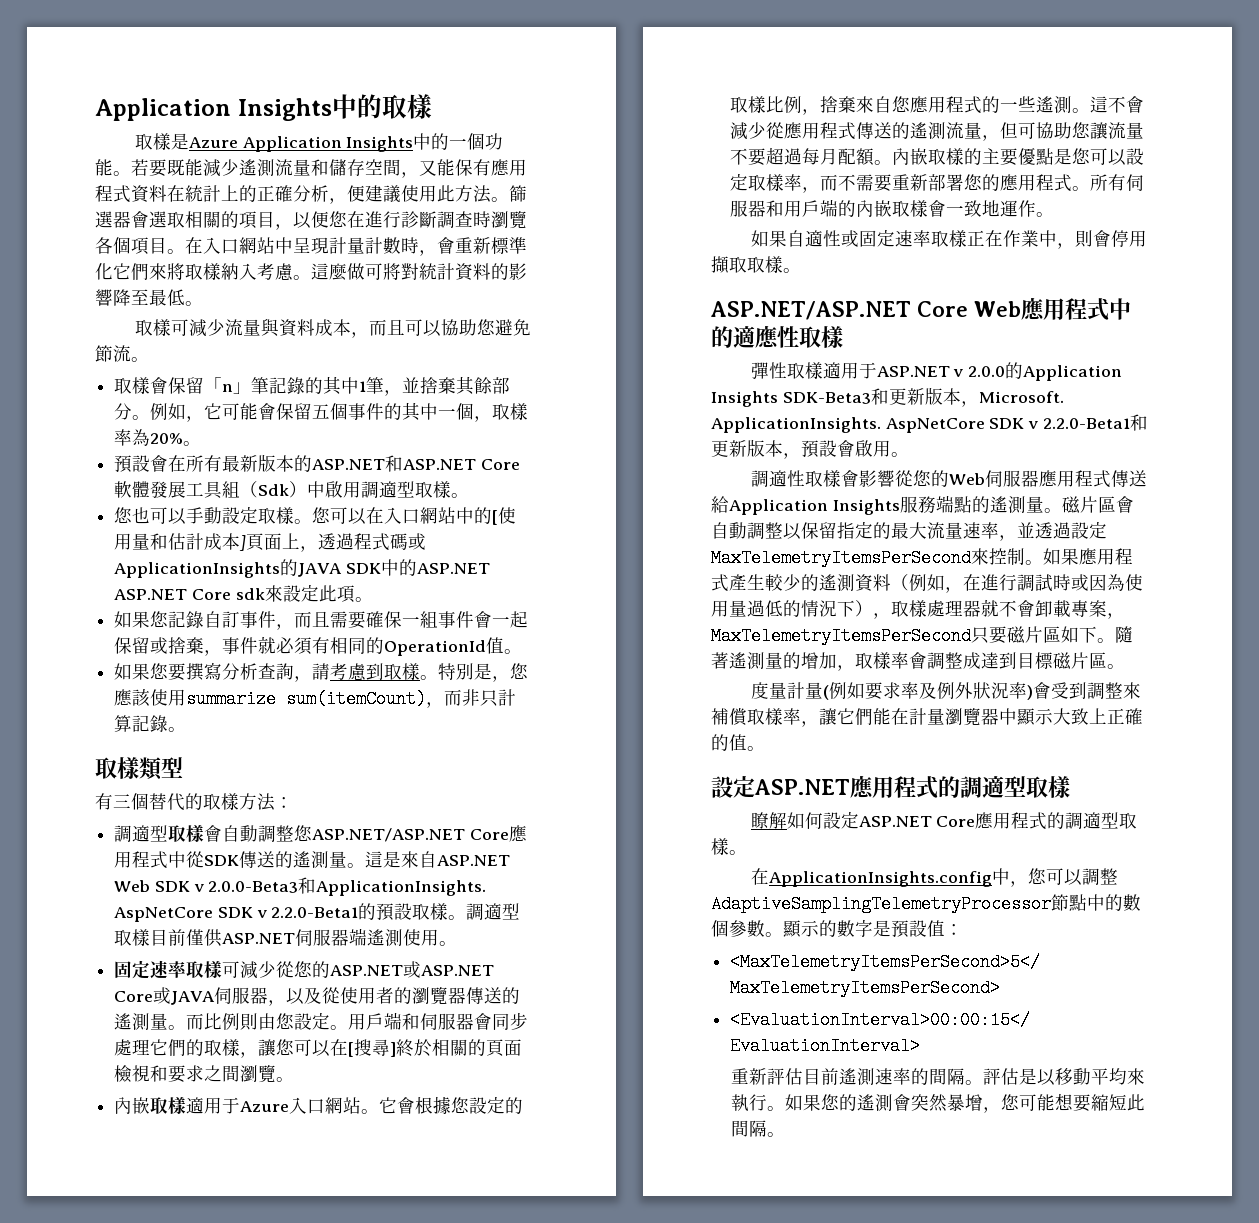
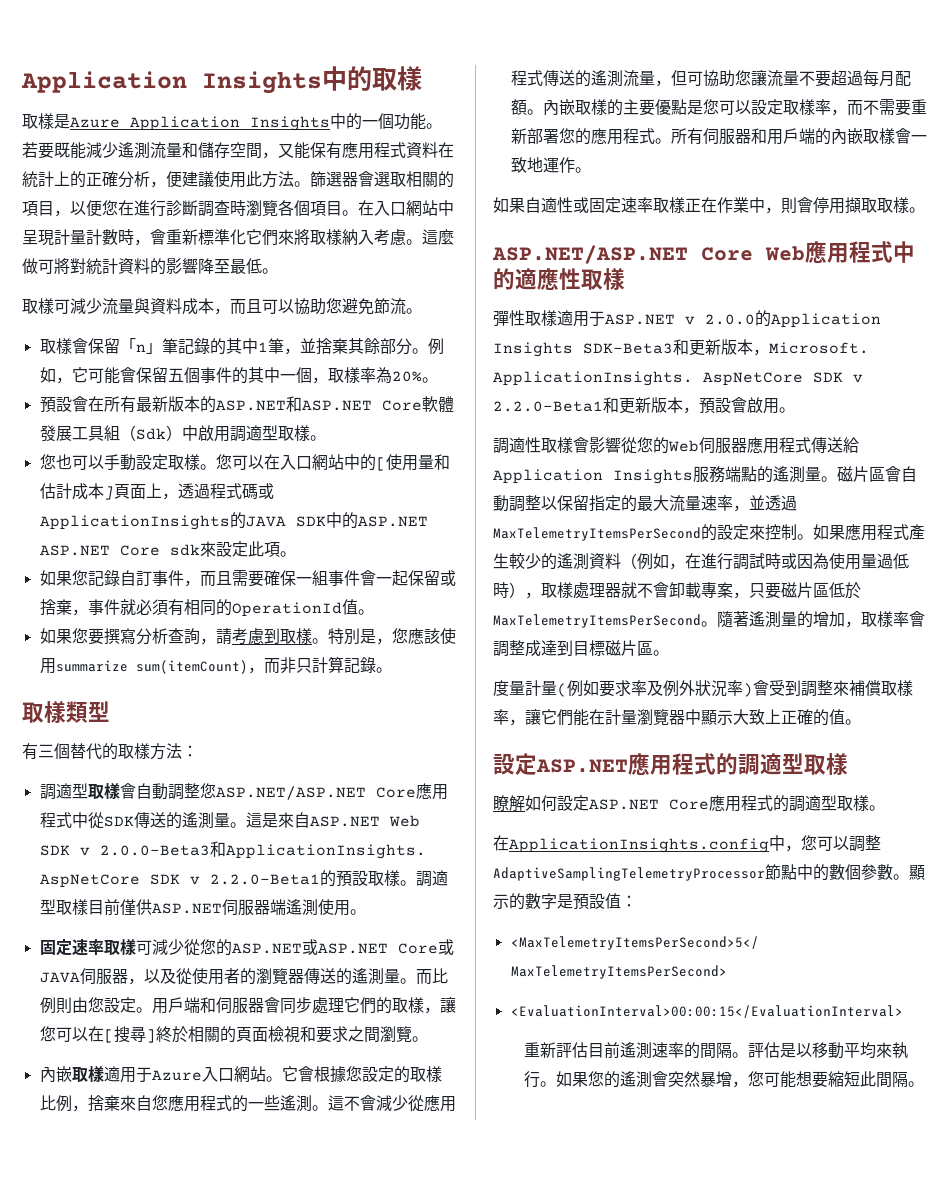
- 磁片區會自動調整以保留指定的最大流量速率，並透過設定MaxTelemetryItemsPerSecond來控制。
+ 磁片區會自動調整以保留指定的最大流量速率，並透過MaxTelemetryItemsPerSecond的設定來控制。
- 如果應用程式產生較少的遙測資料（例如，在進行調試時或因為使用量過低的情況下），取樣處理器就不會卸載專案，MaxTelemetryItemsPerSecond只要磁片區如下。
+ 如果應用程式產生較少的遙測資料（例如，在進行調試時或因為使用量過低時），取樣處理器就不會卸載專案，只要磁片區低於MaxTelemetryItemsPerSecond。

